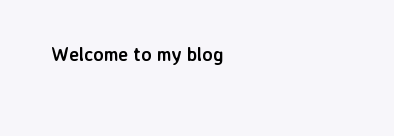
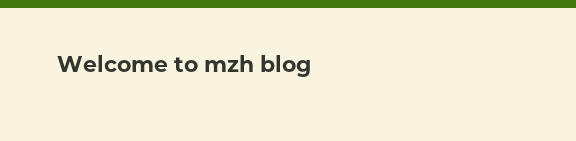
- Welcome to my blog
+ Welcome to mzh blog

